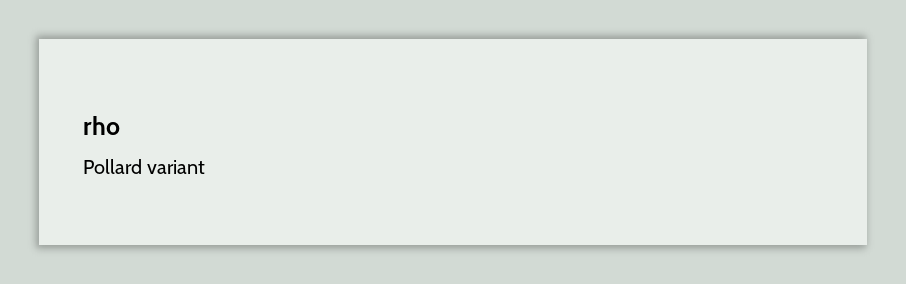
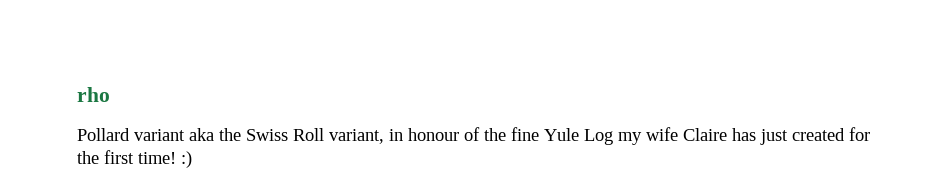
- Pollard variant
+ Pollard variant aka the Swiss Roll variant, in honour of the fine Yule Log my wife Claire has just created for the first time! :)

